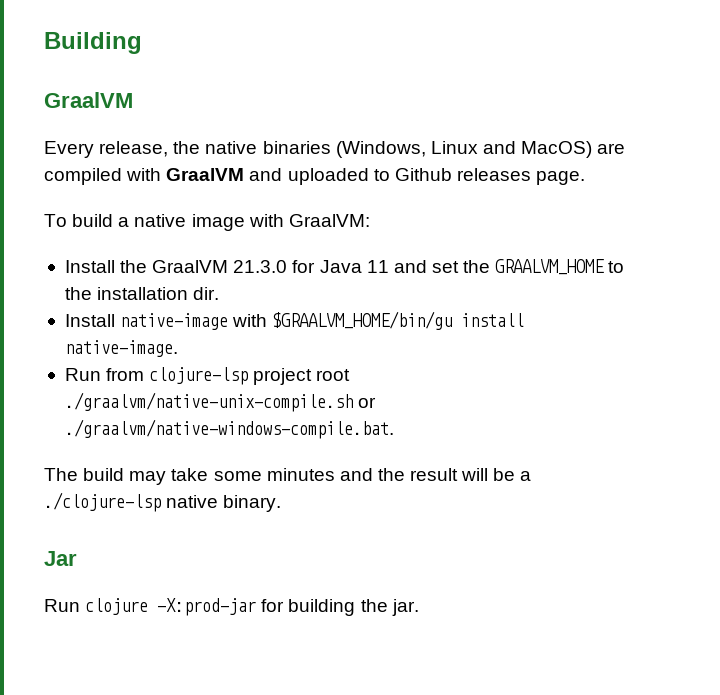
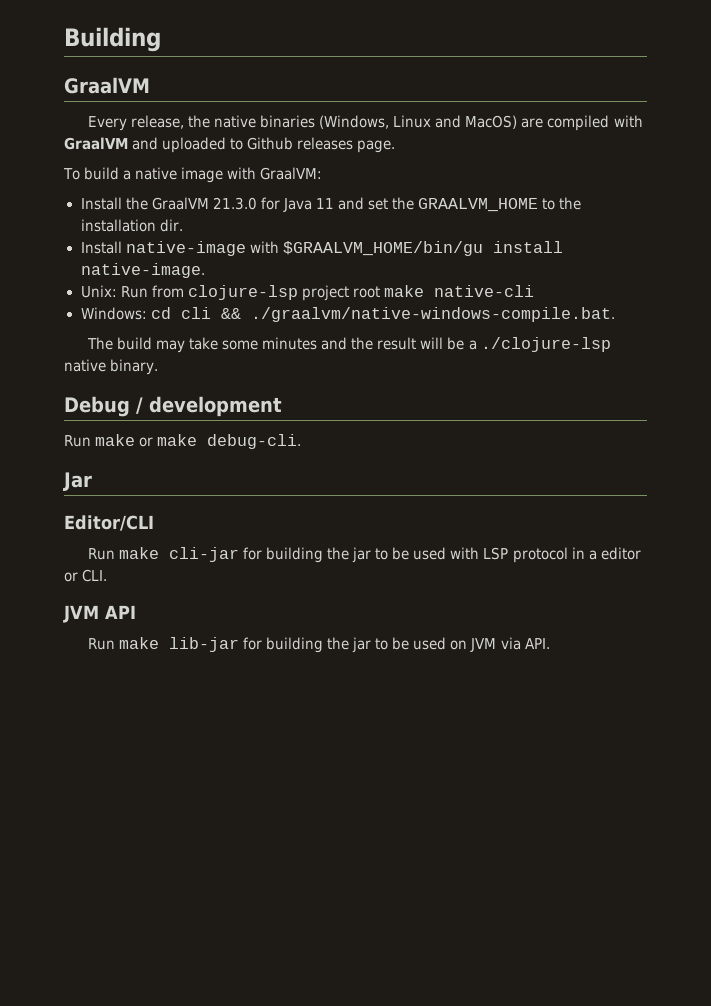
- Run from clojure-lsp project root ./graalvm/native-unix-compile.sh or ./graalvm/native-windows-compile.bat.
+ Unix: Run from clojure-lsp project root make native-cli
+ Windows: cd cli && ./graalvm/native-windows-compile.bat.
+ Debug / development
+ Run make or make debug-cli.
- Run clojure -X:prod-jar for building the jar.
+ Editor/CLI
+ Run make cli-jar for building the jar to be used with LSP protocol in a editor or CLI.
+ JVM API
+ Run make lib-jar for building the jar to be used on JVM via API.

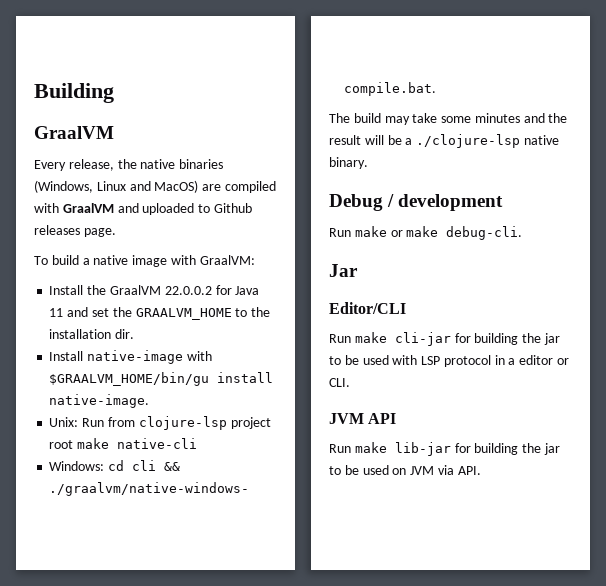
- Install the GraalVM 21.3.0 for Java 11 and set the GRAALVM_HOME to the installation dir.
+ Install the GraalVM 22.0.0.2 for Java 11 and set the GRAALVM_HOME to the installation dir.

